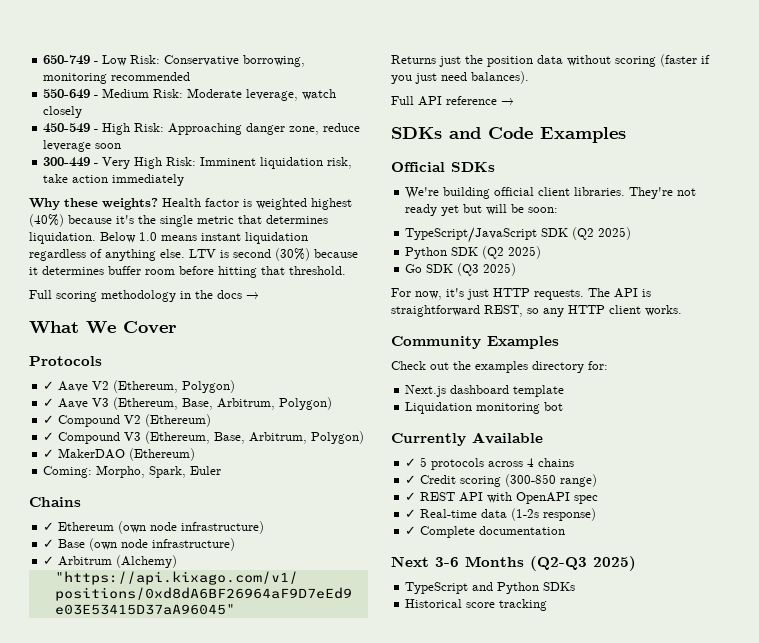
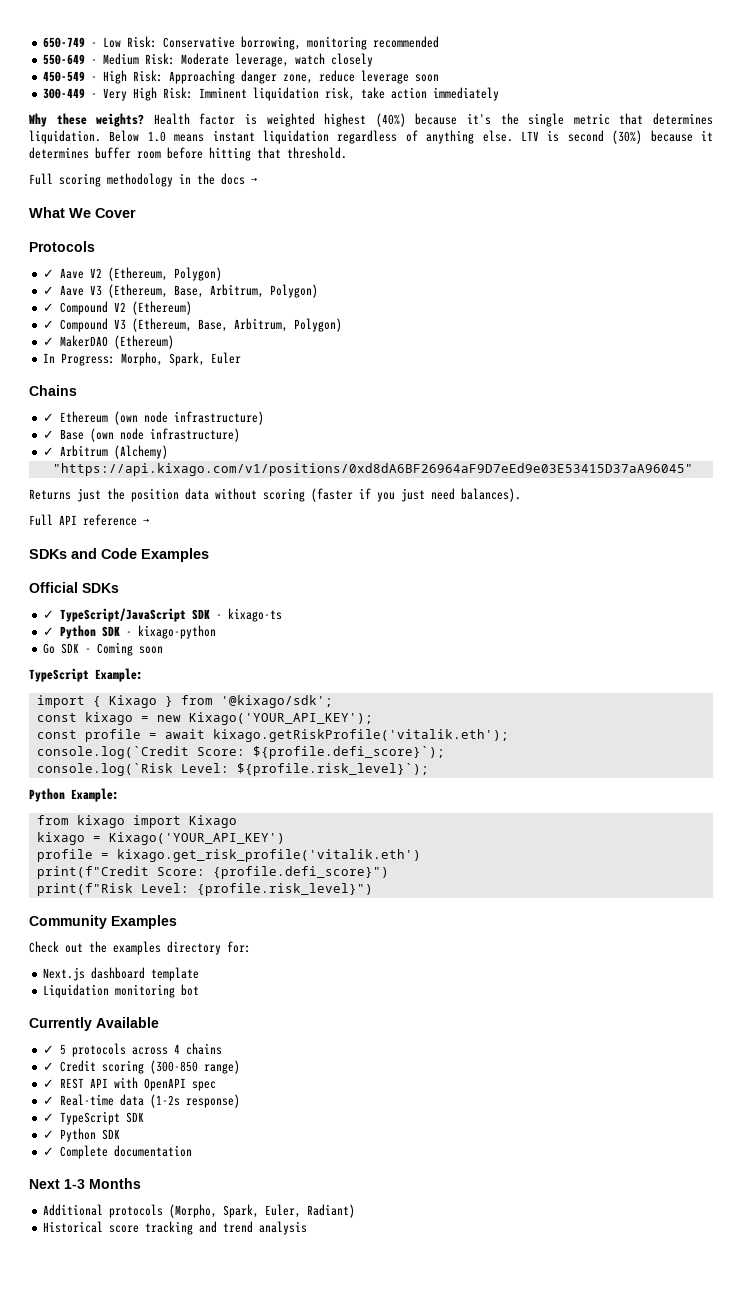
- Coming: Morpho, Spark, Euler
+ In Progress: Morpho, Spark, Euler
- We're building official client libraries. They're not ready yet but will be soon:
- TypeScript/JavaScript SDK (Q2 2025)
- Python SDK (Q2 2025)
- Go SDK (Q3 2025)
- For now, it's just HTTP requests. The API is straightforward REST, so any HTTP client works.
+ ✓ TypeScript/JavaScript SDK - kixago-ts
+ ✓ Python SDK - kixago-python
+ Go SDK - Coming soon
+ TypeScript Example:
+ import { Kixago } from '@kixago/sdk';
+ const kixago = new Kixago('YOUR_API_KEY');
+ const profile = await kixago.getRiskProfile('vitalik.eth');
+ console.log(`Credit Score: ${profile.defi_score}`);
+ console.log(`Risk Level: ${profile.risk_level}`);
+ Python Example:
+ from kixago import Kixago
+ kixago = Kixago('YOUR_API_KEY')
+ profile = kixago.get_risk_profile('vitalik.eth')
+ print(f"Credit Score: {profile.defi_score}")
+ print(f"Risk Level: {profile.risk_level}")
+ ✓ TypeScript SDK
+ ✓ Python SDK
- Next 3-6 Months (Q2-Q3 2025)
- TypeScript and Python SDKs
+ Next 1-3 Months
+ Additional protocols (Morpho, Spark, Euler, Radiant)
- Historical score tracking
+ Historical score tracking and trend analysis

